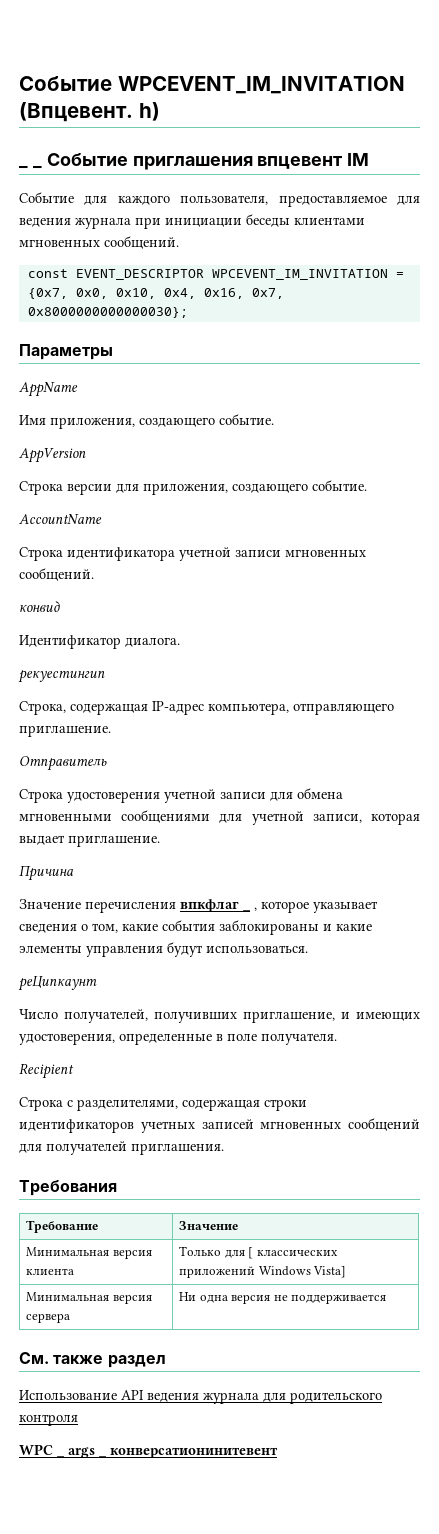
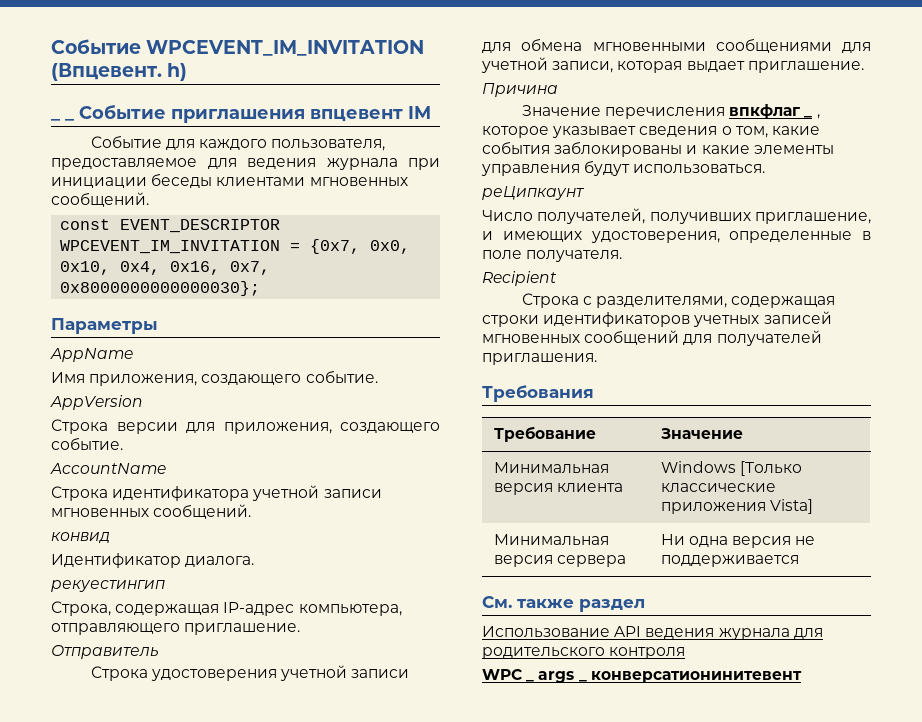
- Минимальная версия клиента | Только для [ классических приложений Windows Vista]
+ Минимальная версия клиента | Windows [Только классические приложения Vista]

